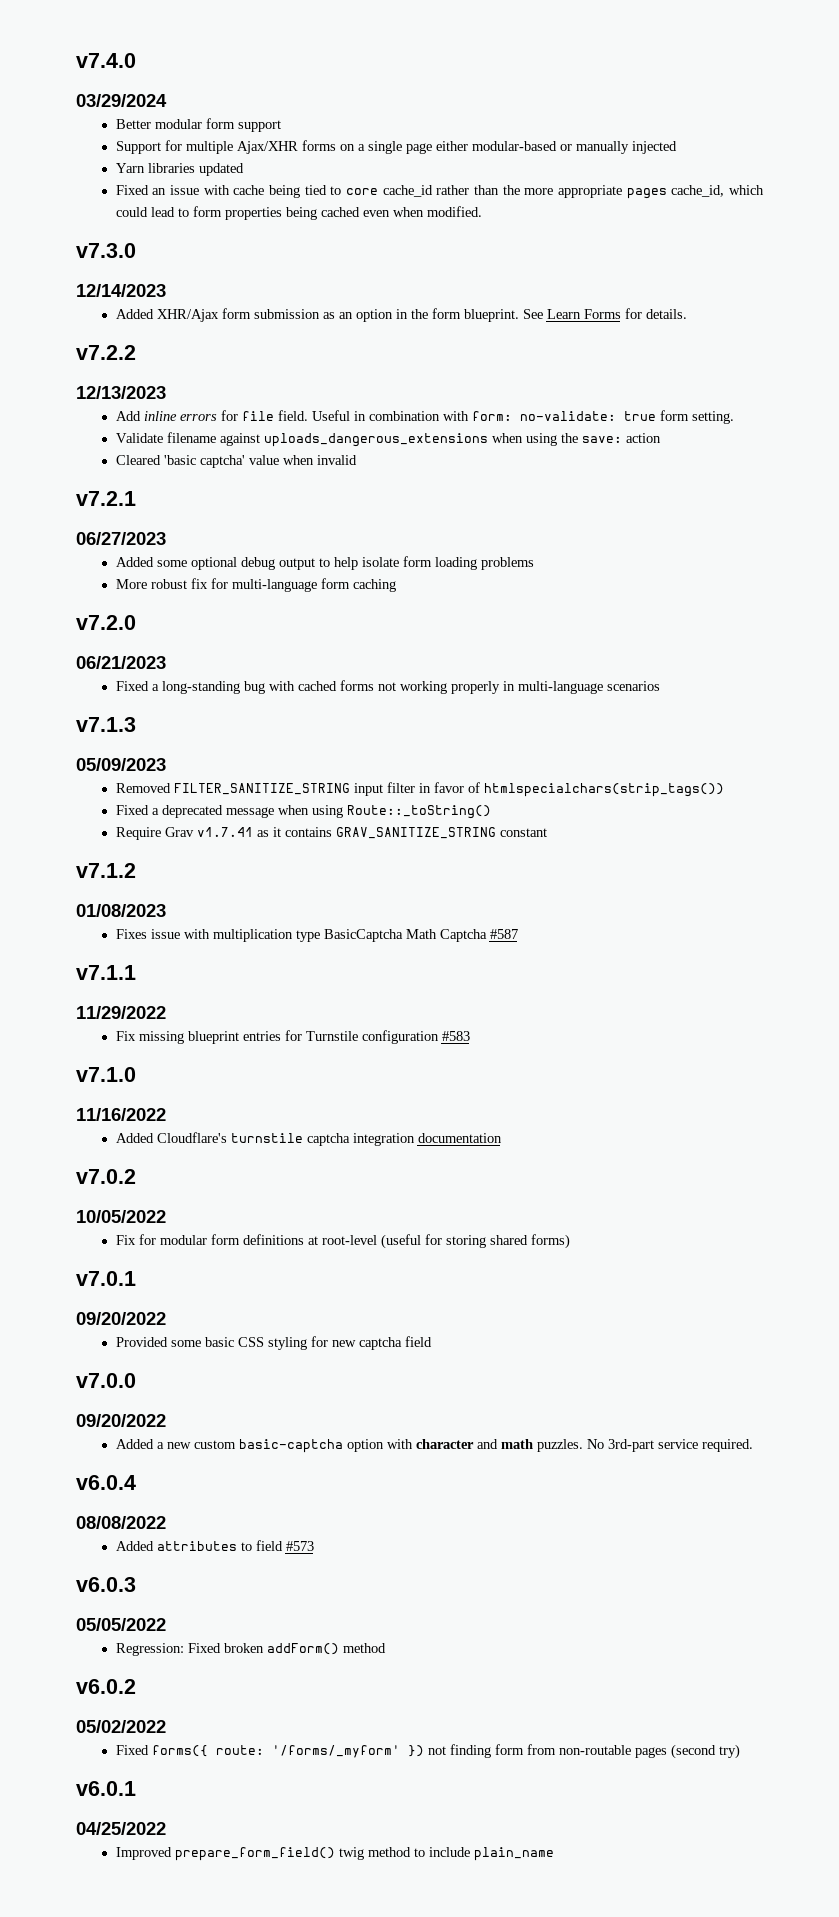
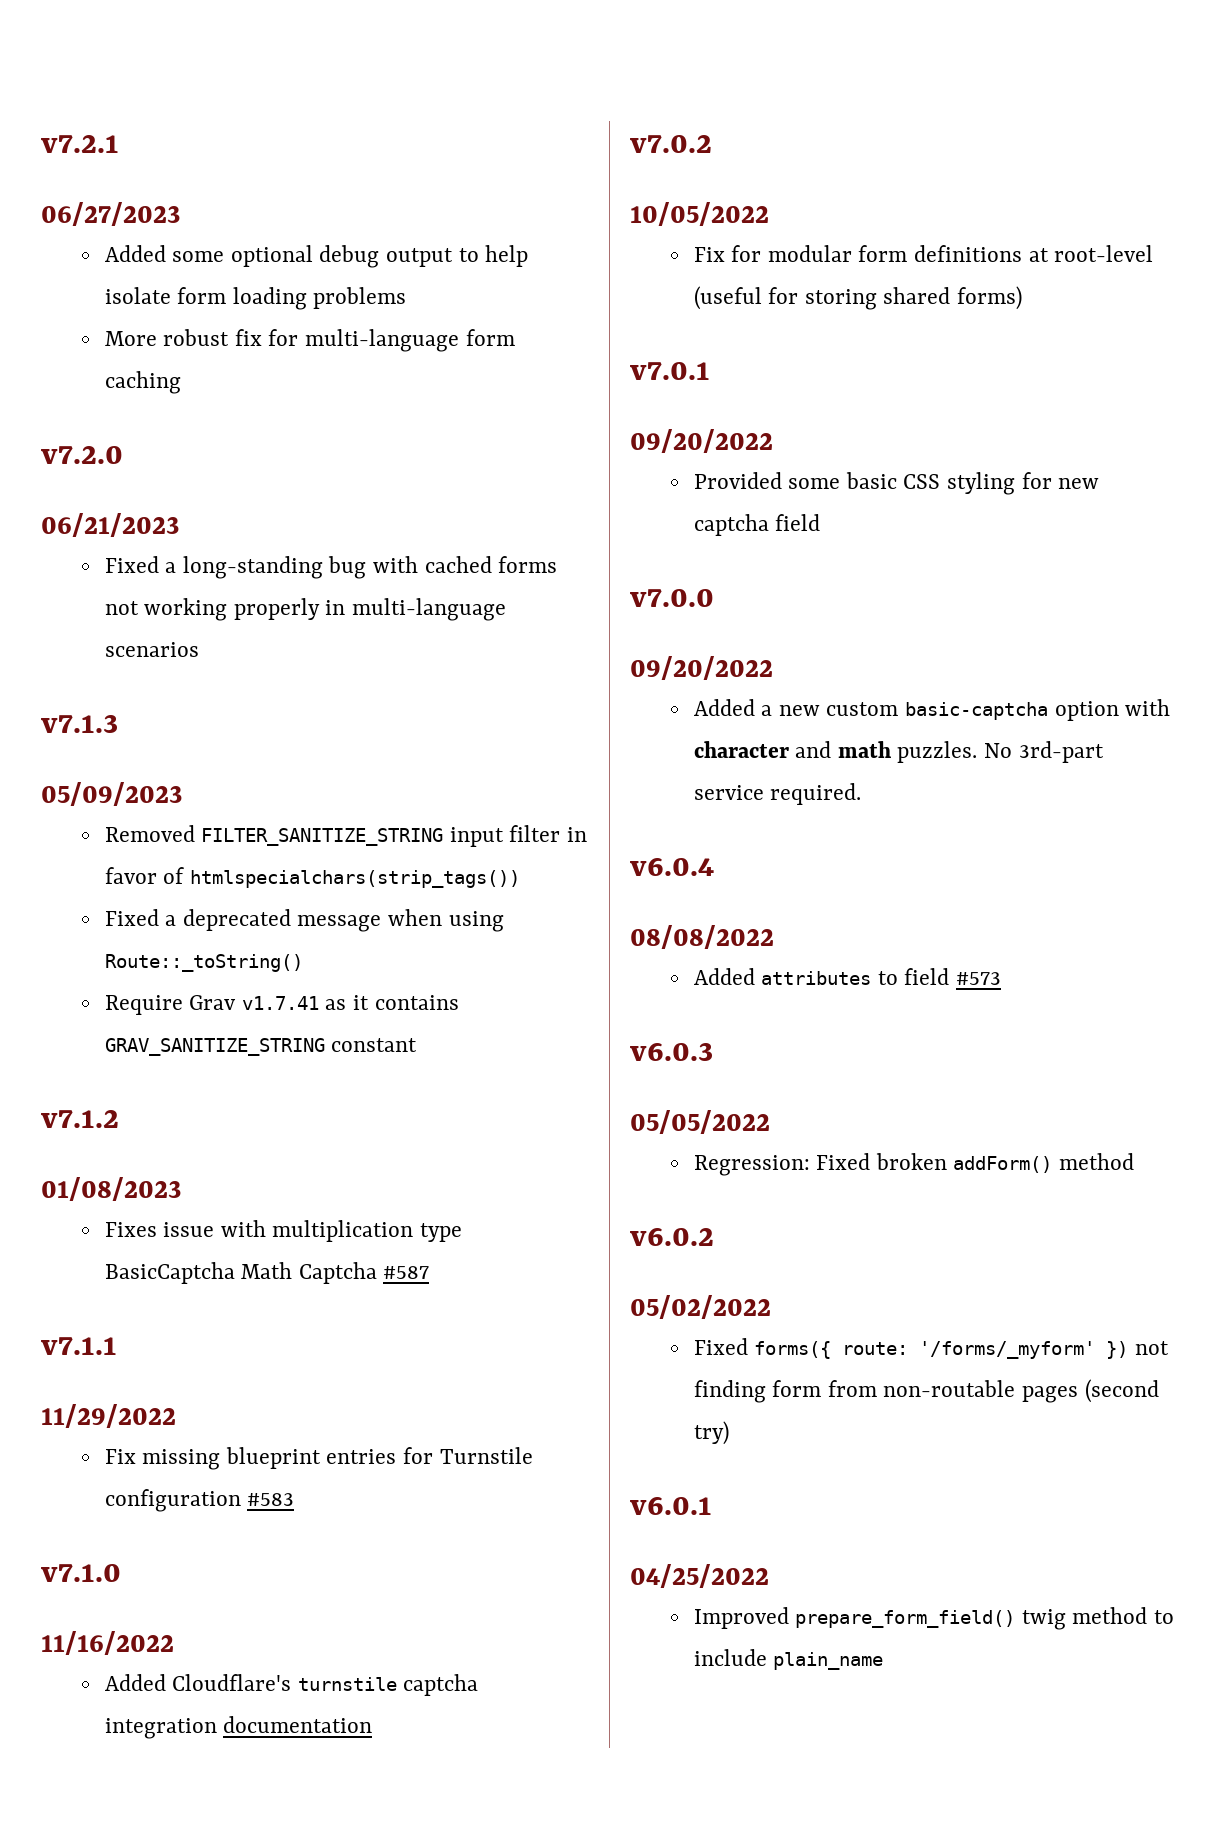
- v7.4.0
- 03/29/2024
- Better modular form support
- Support for multiple Ajax/XHR forms on a single page either modular-based or manually injected
- Yarn libraries updated
- Fixed an issue with cache being tied to core cache_id rather than the more appropriate pages cache_id, which could lead to form properties being cached even when modified.
- v7.3.0
- 12/14/2023
- Added XHR/Ajax form submission as an option in the form blueprint. See Learn Forms for details.
- v7.2.2
- 12/13/2023
- Add inline errors for file field. Useful in combination with form: no-validate: true form setting.
- Validate filename against uploads_dangerous_extensions when using the save: action
- Cleared 'basic captcha' value when invalid

